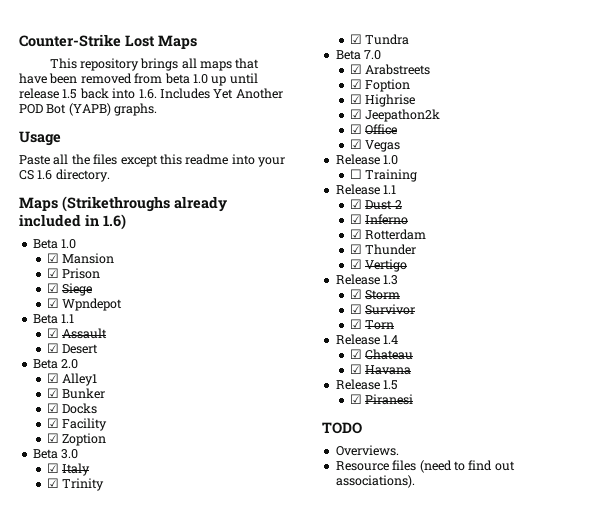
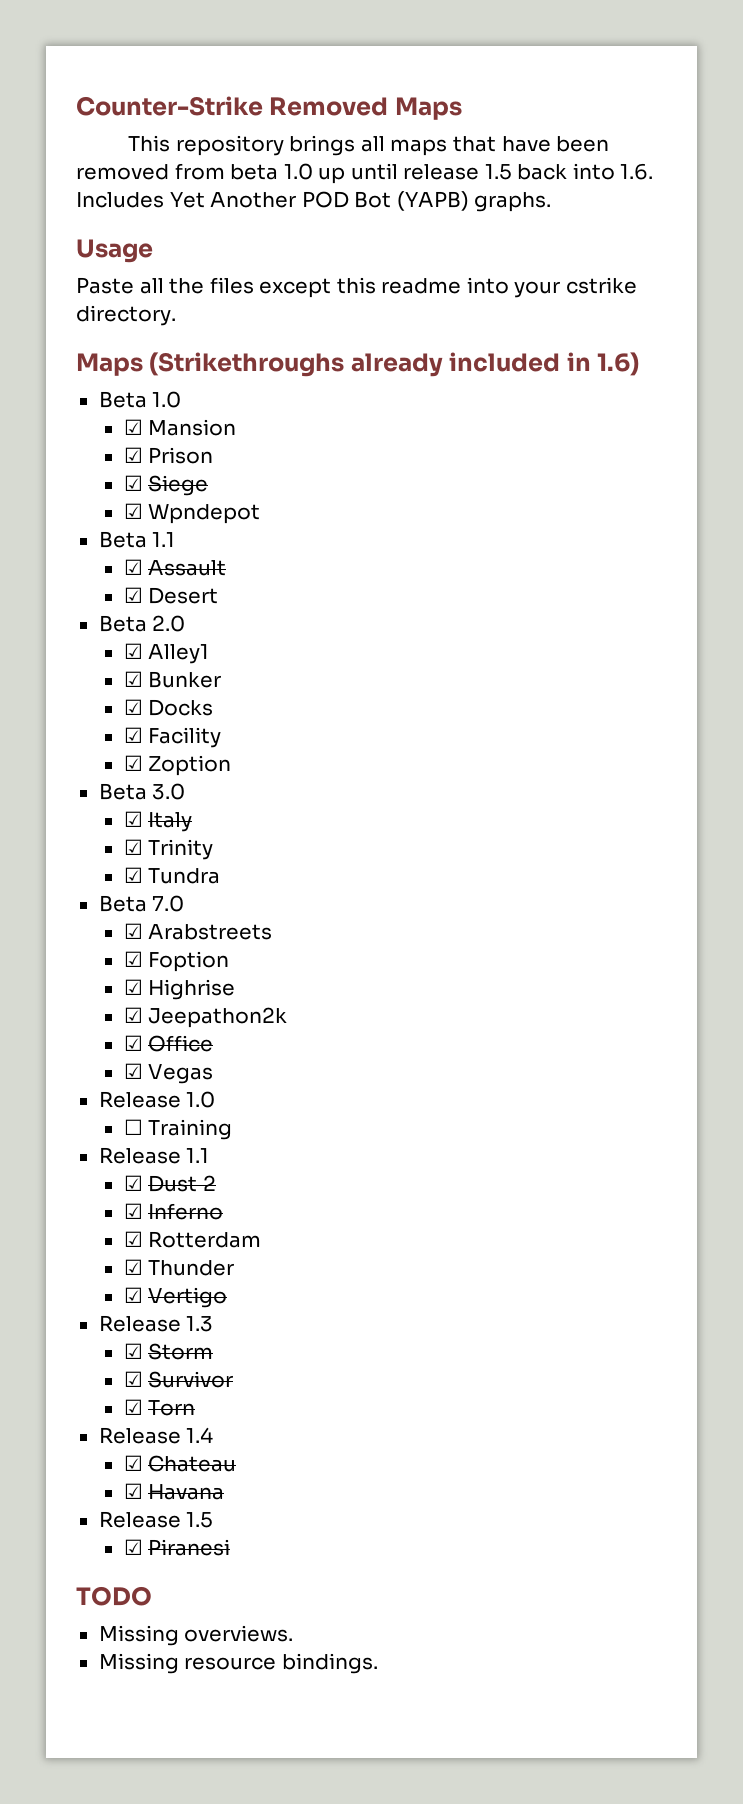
- Counter-Strike Lost Maps
+ Counter-Strike Removed Maps
- Paste all the files except this readme into your CS 1.6 directory.
+ Paste all the files except this readme into your cstrike directory.
- Overviews.
- Resource files (need to find out associations).
+ Missing overviews.
+ Missing resource bindings.

